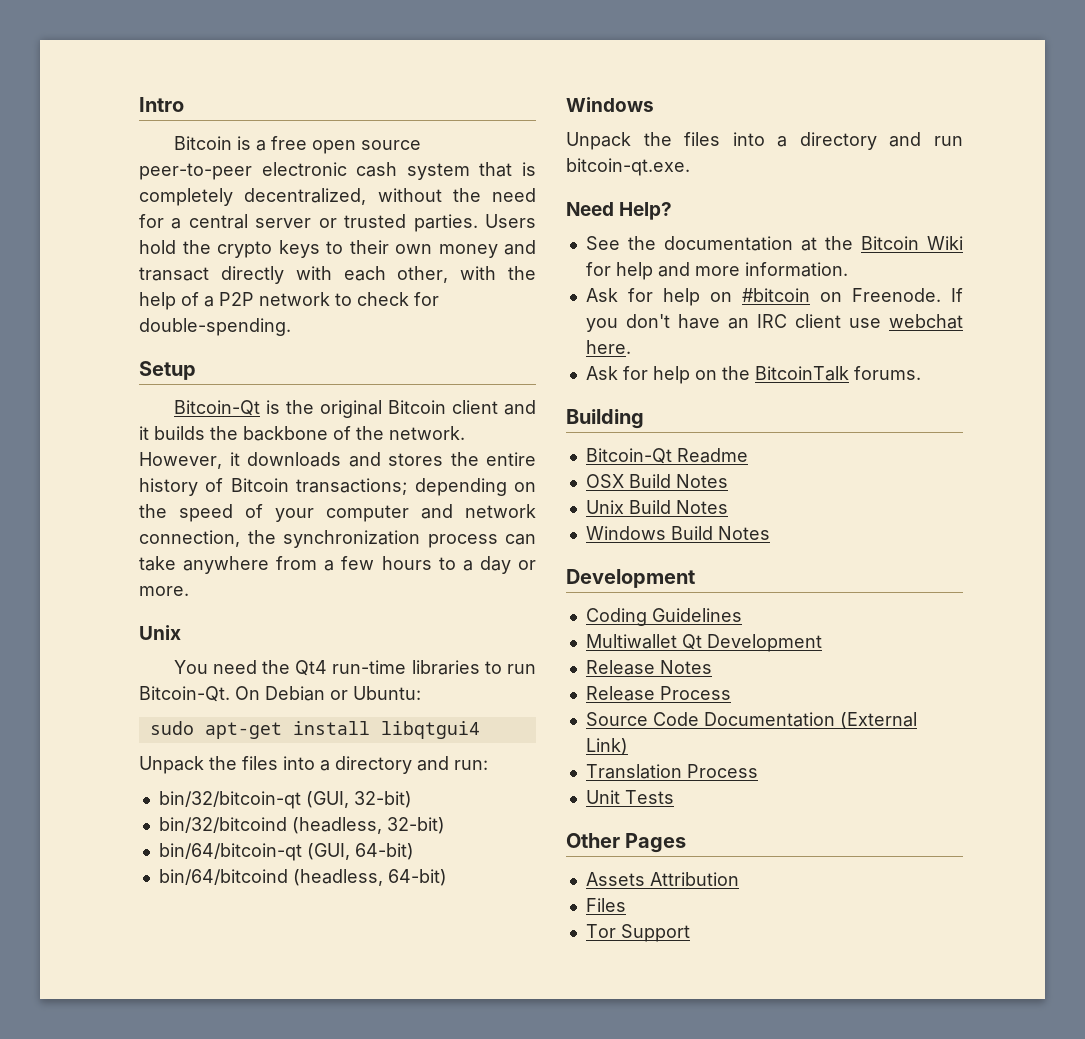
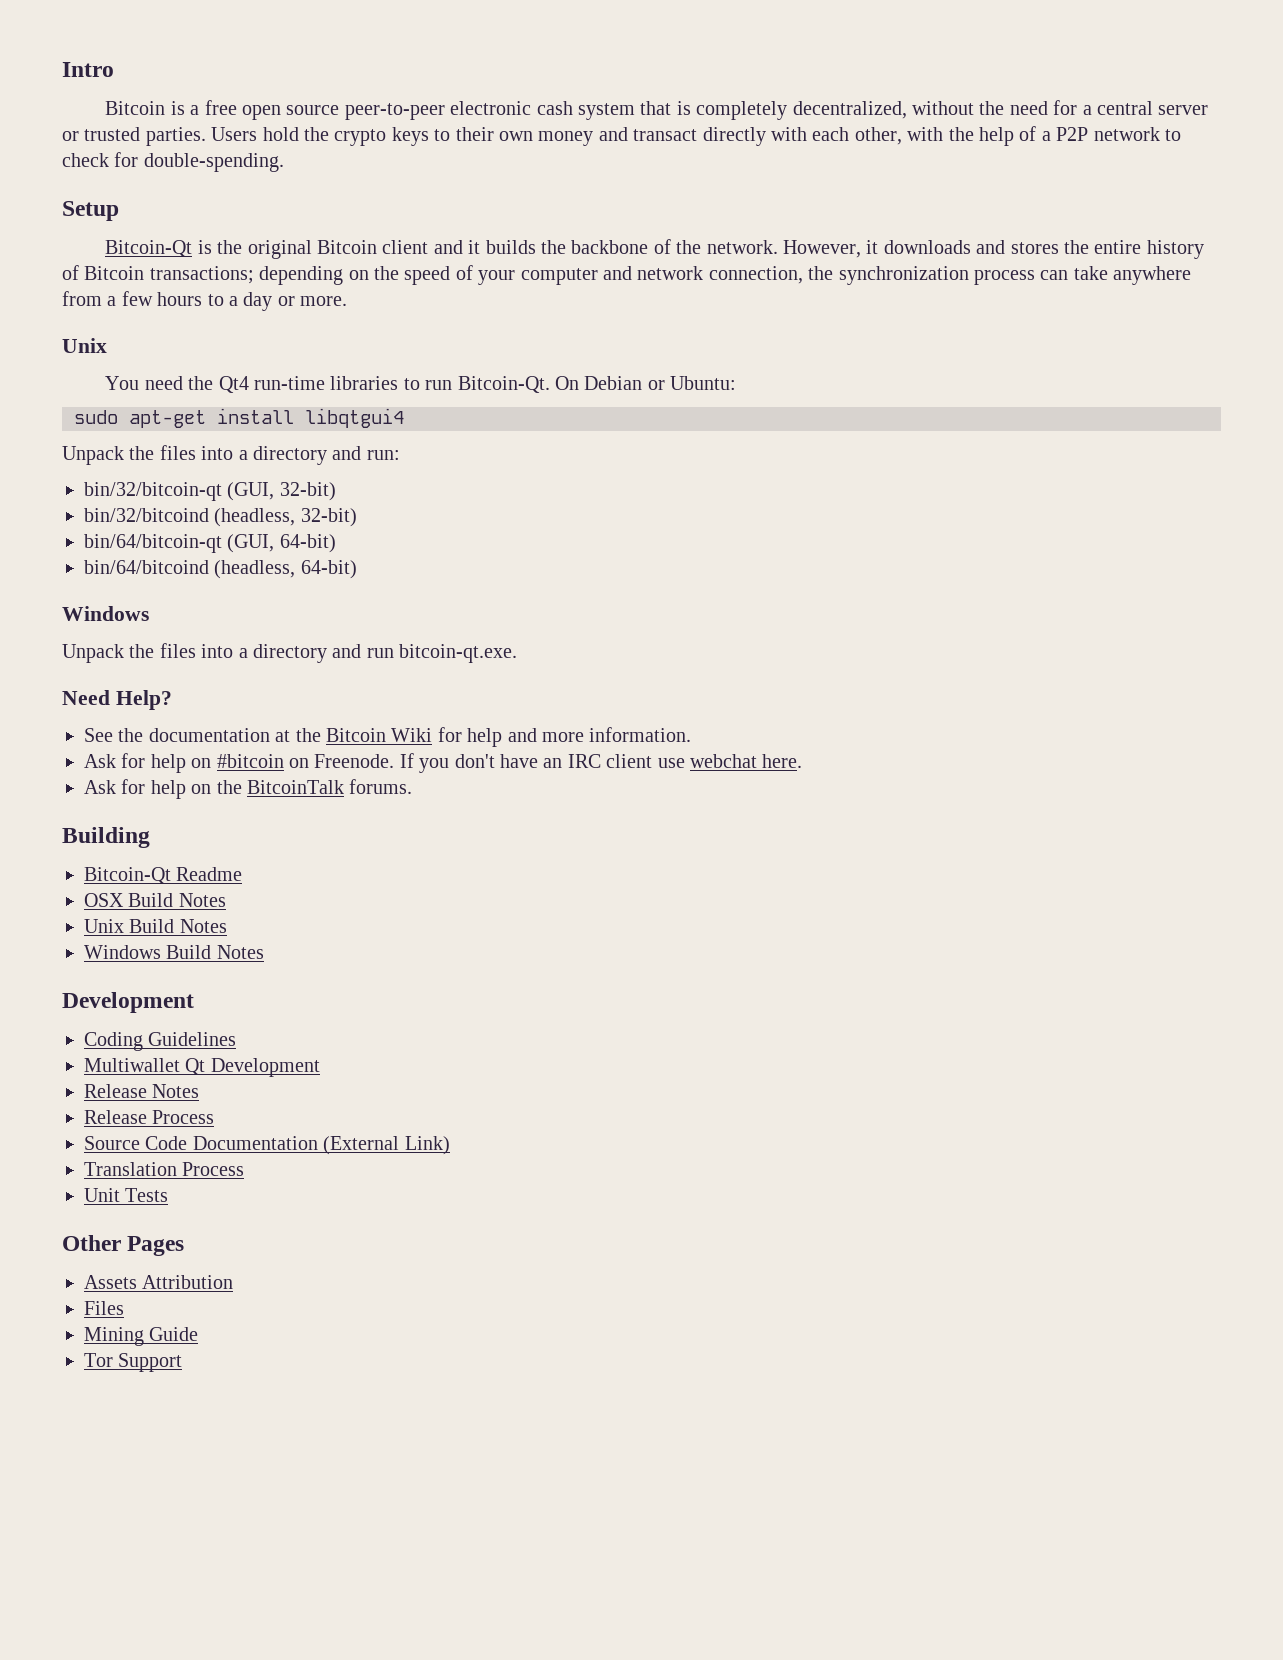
+ Mining Guide

